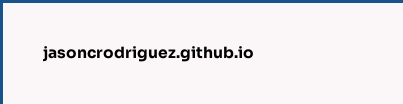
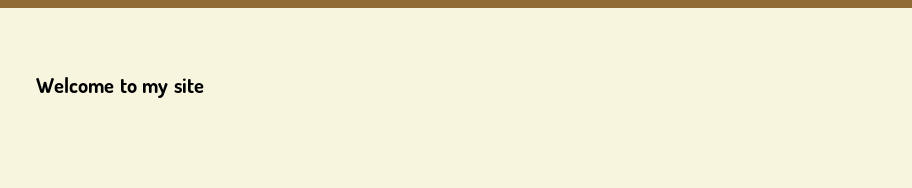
- jasoncrodriguez.github.io
+ Welcome to my site

